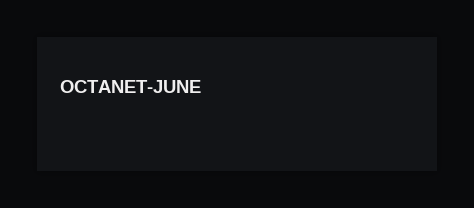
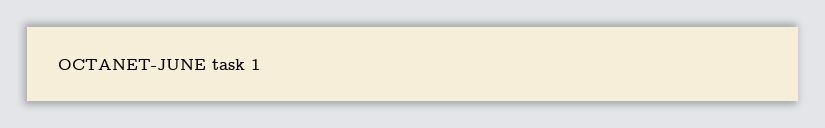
- OCTANET-JUNE
+ OCTANET-JUNE task 1

